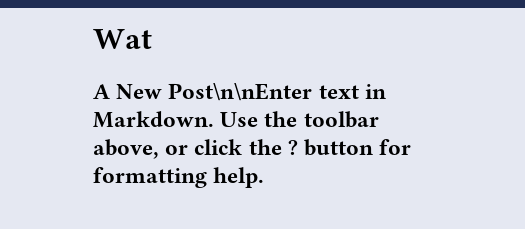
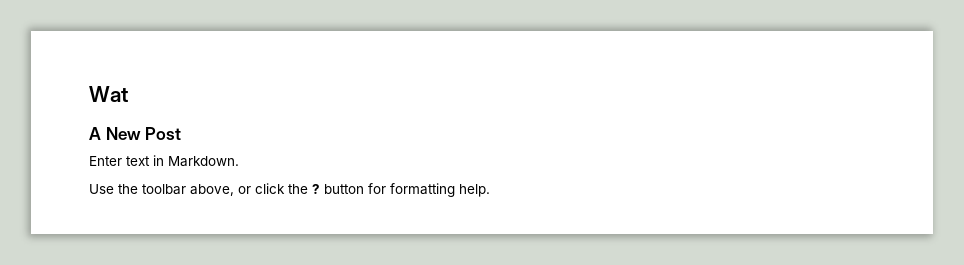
- A New Post\n\nEnter text in Markdown. Use the toolbar above, or click the ? button for formatting help.
+ A New Post
+ Enter text in Markdown.
+ Use the toolbar above, or click the ? button for formatting help.

